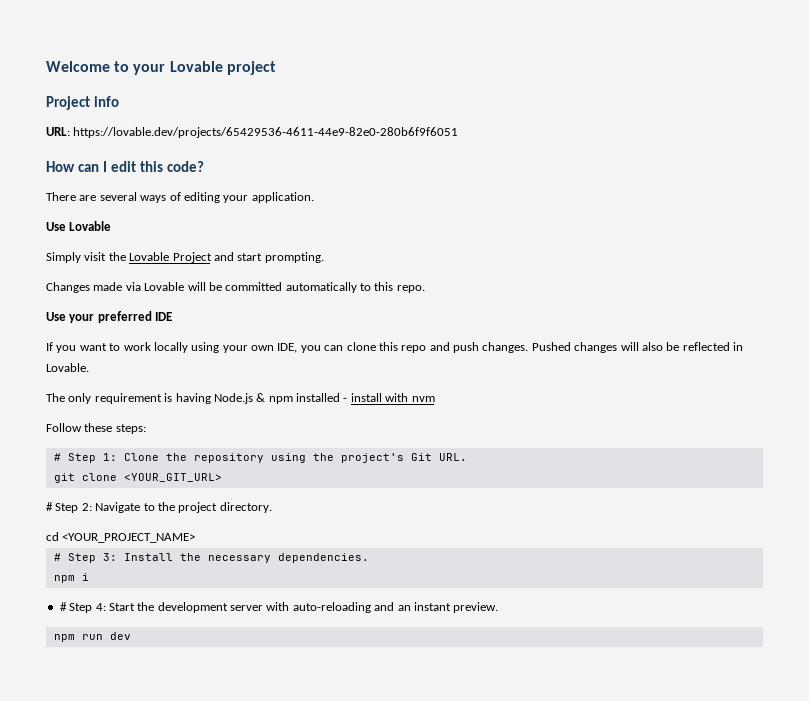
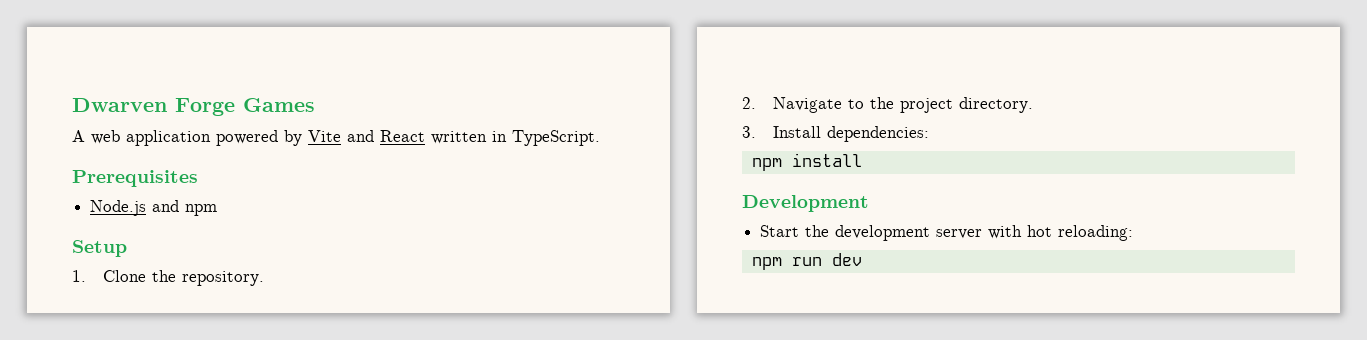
- Welcome to your Lovable project
- Project info
- URL: https://lovable.dev/projects/65429536-4611-44e9-82e0-280b6f9f6051
- How can I edit this code?
- There are several ways of editing your application.
- Use Lovable
- Simply visit the Lovable Project and start prompting.
- Changes made via Lovable will be committed automatically to this repo.
- Use your preferred IDE
- If you want to work locally using your own IDE, you can clone this repo and push changes. Pushed changes will also be reflected in Lovable.
- The only requirement is having Node.js & npm installed - install with nvm
- Follow these steps:
- # Step 1: Clone the repository using the project's Git URL.
- git clone <YOUR_GIT_URL>
- # Step 2: Navigate to the project directory.
+ Dwarven Forge Games
+ A web application powered by Vite and React written in TypeScript.
+ Prerequisites
+ Node.js and npm
+ Setup
+ 1. Clone the repository.
+ 2. Navigate to the project directory.
- cd <YOUR_PROJECT_NAME>
- # Step 3: Install the necessary dependencies.
- npm i
- # Step 4: Start the development server with auto-reloading and an instant preview.
+ 3. Install dependencies:
+ npm install
+ Development
+ Start the development server with hot reloading:

